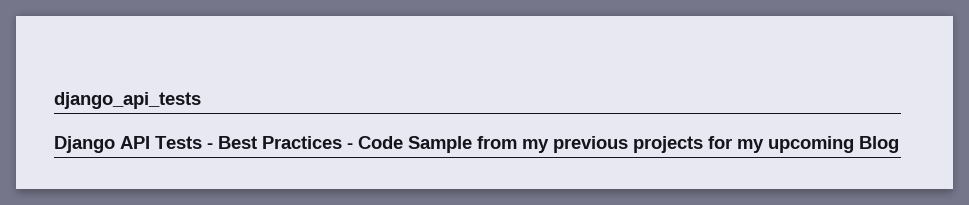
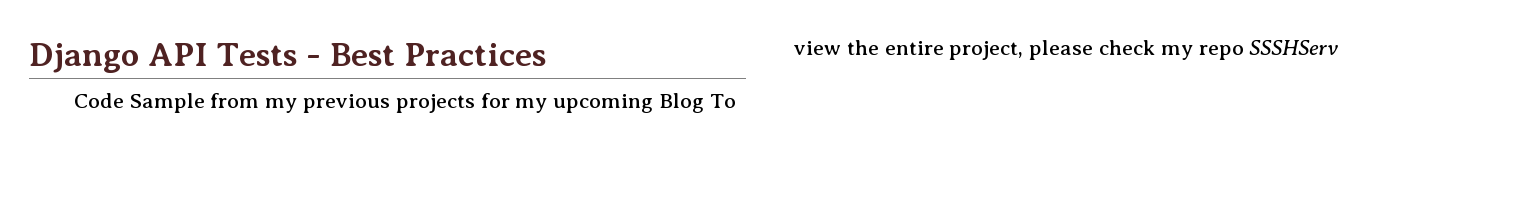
- django_api_tests
- Django API Tests - Best Practices - Code Sample from my previous projects for my upcoming Blog
+ Django API Tests - Best Practices
+ Code Sample from my previous projects for my upcoming Blog To view the entire project, please check my repo SSSHServ

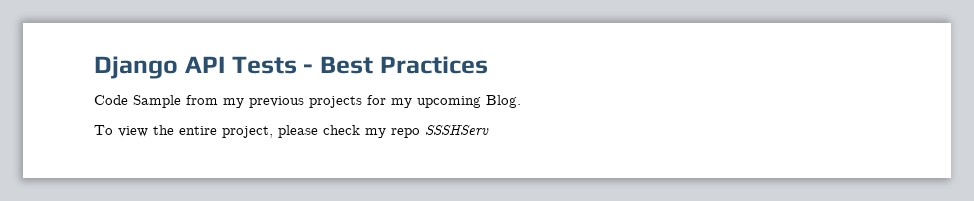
- Code Sample from my previous projects for my upcoming Blog To view the entire project, please check my repo SSSHServ
+ Code Sample from my previous projects for my upcoming Blog.
+ To view the entire project, please check my repo SSSHServ

